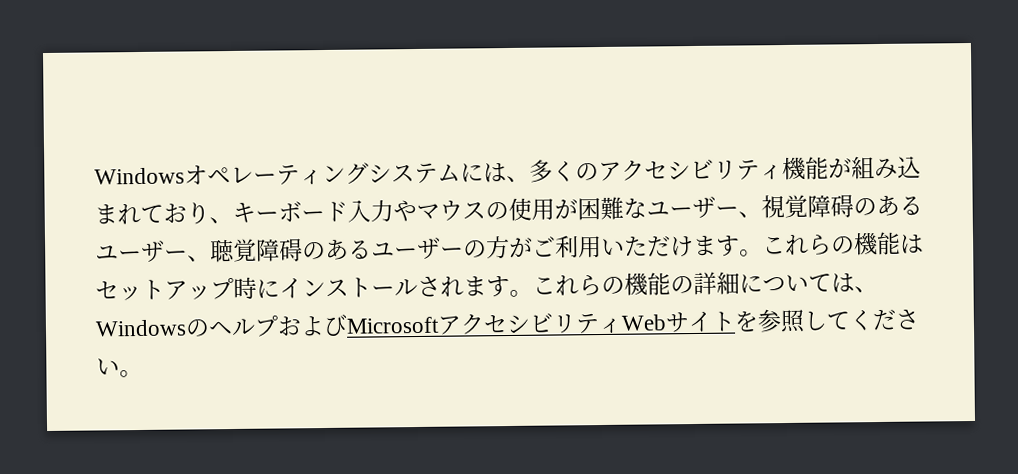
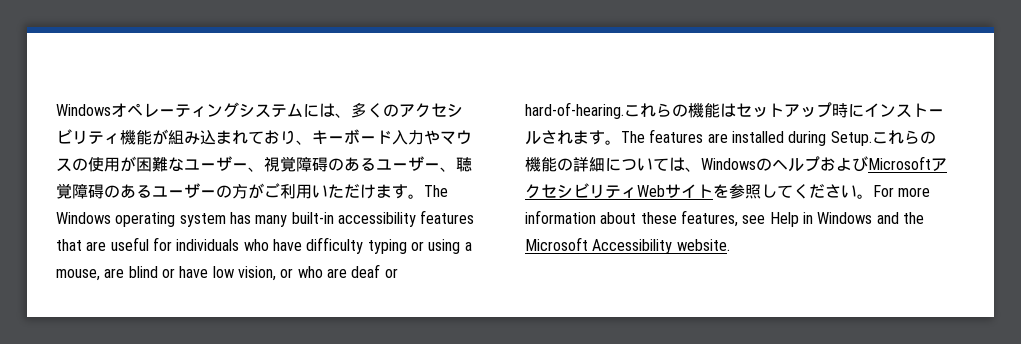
+ The Windows operating system has many built-in accessibility features that are useful for individuals who have difficulty typing or using a mouse, are blind or have low vision, or who are deaf or hard-of-hearing.
+ The features are installed during Setup.
+ For more information about these features, see Help in Windows and the Microsoft Accessibility website.

